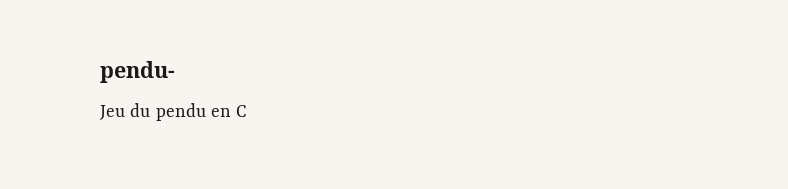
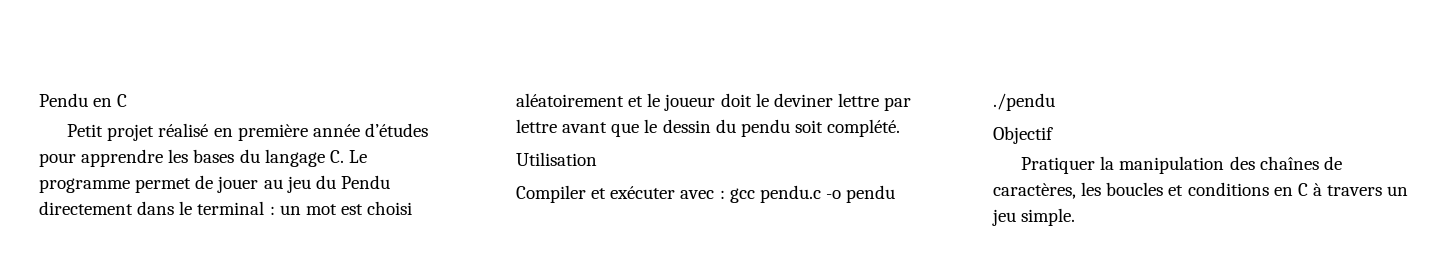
- pendu-
- Jeu du pendu en C
+ Pendu en C
+ Petit projet réalisé en première année d’études pour apprendre les bases du langage C. Le programme permet de jouer au jeu du Pendu directement dans le terminal : un mot est choisi aléatoirement et le joueur doit le deviner lettre par lettre avant que le dessin du pendu soit complété.
+ Utilisation
+ Compiler et exécuter avec : gcc pendu.c -o pendu ./pendu
+ Objectif
+ Pratiquer la manipulation des chaînes de caractères, les boucles et conditions en C à travers un jeu simple.

